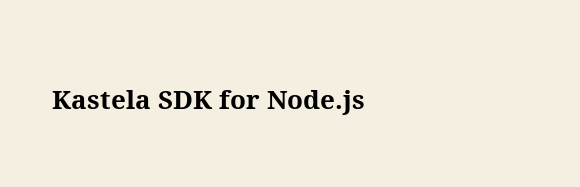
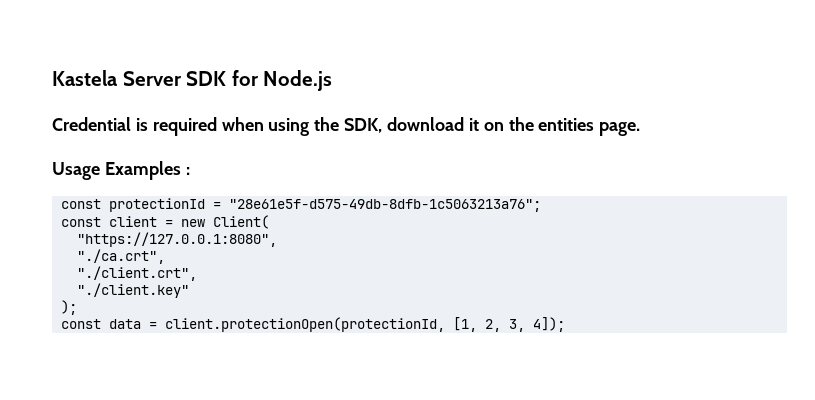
- Kastela SDK for Node.js
+ Kastela Server SDK for Node.js
+ Credential is required when using the SDK, download it on the entities page.
+ Usage Examples :
+ const protectionId = "28e61e5f-d575-49db-8dfb-1c5063213a76";
+ const client = new Client(
+ "https://127.0.0.1:8080",
+ "./ca.crt",
+ "./client.crt",
+ "./client.key"
+ );
+ const data = client.protectionOpen(protectionId, [1, 2, 3, 4]);

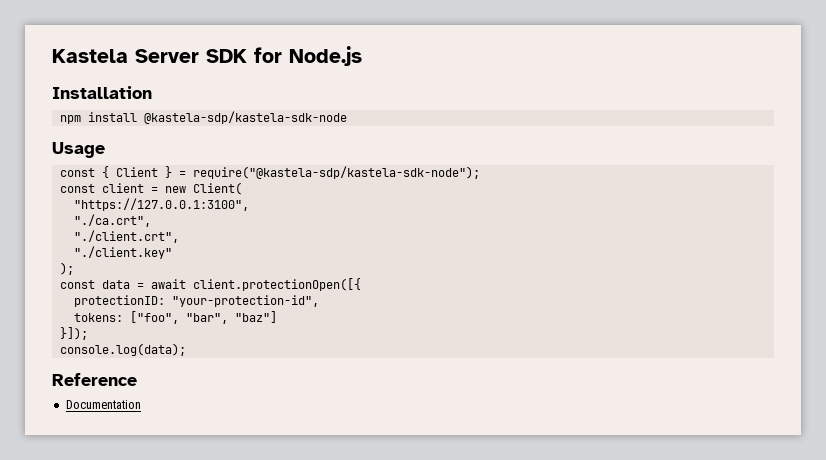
- Credential is required when using the SDK, download it on the entities page.
+ Installation
+ npm install @kastela-sdp/kastela-sdk-node
- Usage Examples :
- const protectionId = "28e61e5f-d575-49db-8dfb-1c5063213a76";
+ Usage
+ const { Client } = require("@kastela-sdp/kastela-sdk-node");
- "https://127.0.0.1:8080",
+ "https://127.0.0.1:3100",
- const data = client.protectionOpen(protectionId, [1, 2, 3, 4]);
+ const data = await client.protectionOpen([{
+ protectionID: "your-protection-id",
+ tokens: ["foo", "bar", "baz"]
+ }]);
+ console.log(data);
+ Reference
+ Documentation

